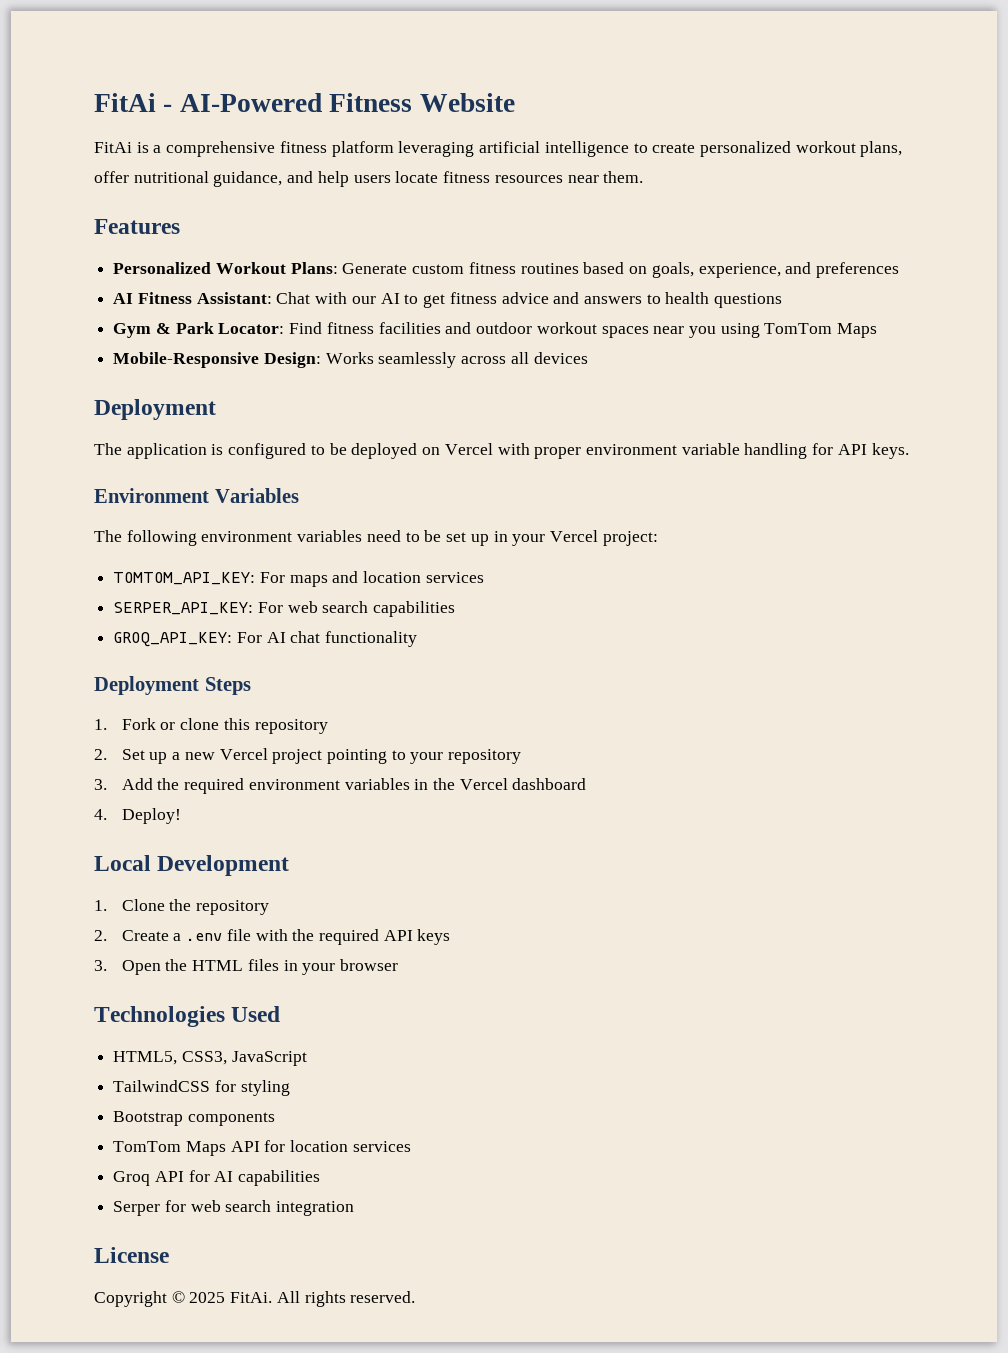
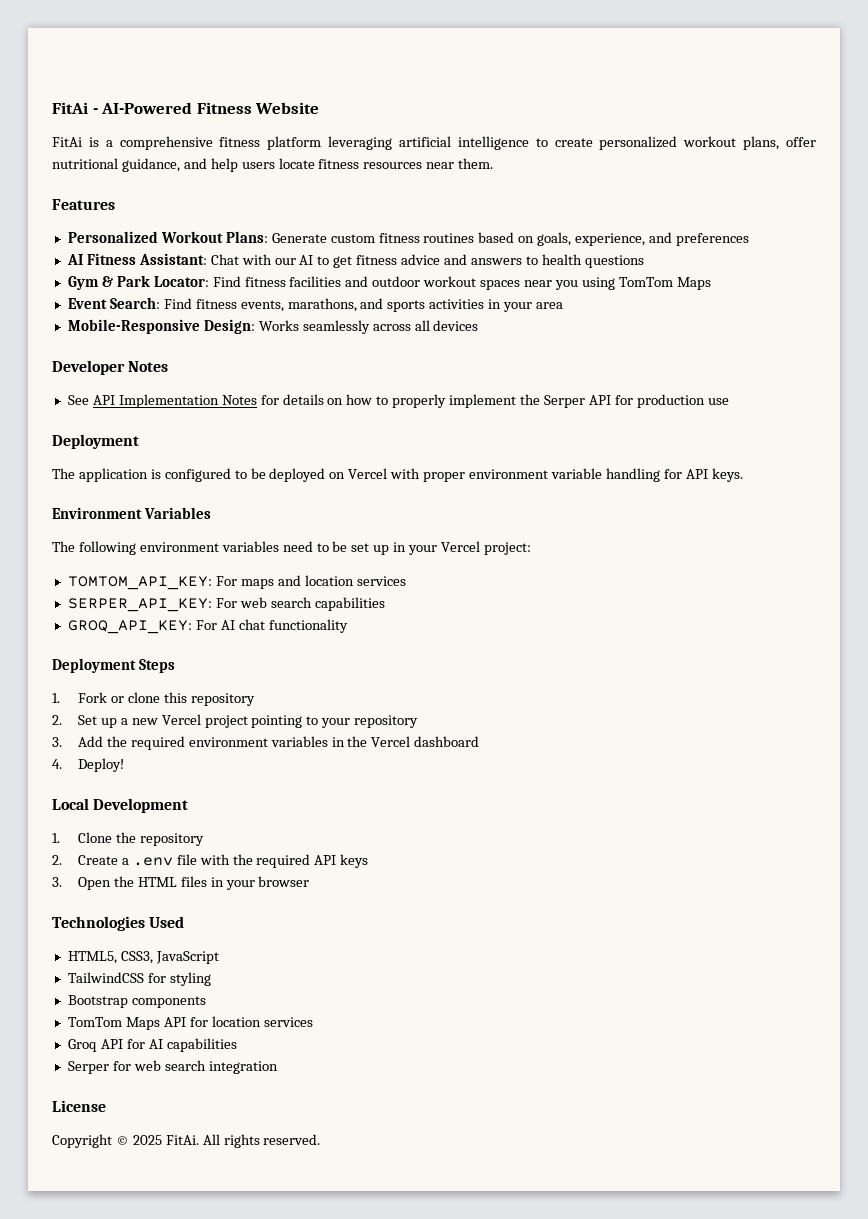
+ Event Search: Find fitness events, marathons, and sports activities in your area
+ Developer Notes
+ See API Implementation Notes for details on how to properly implement the Serper API for production use

